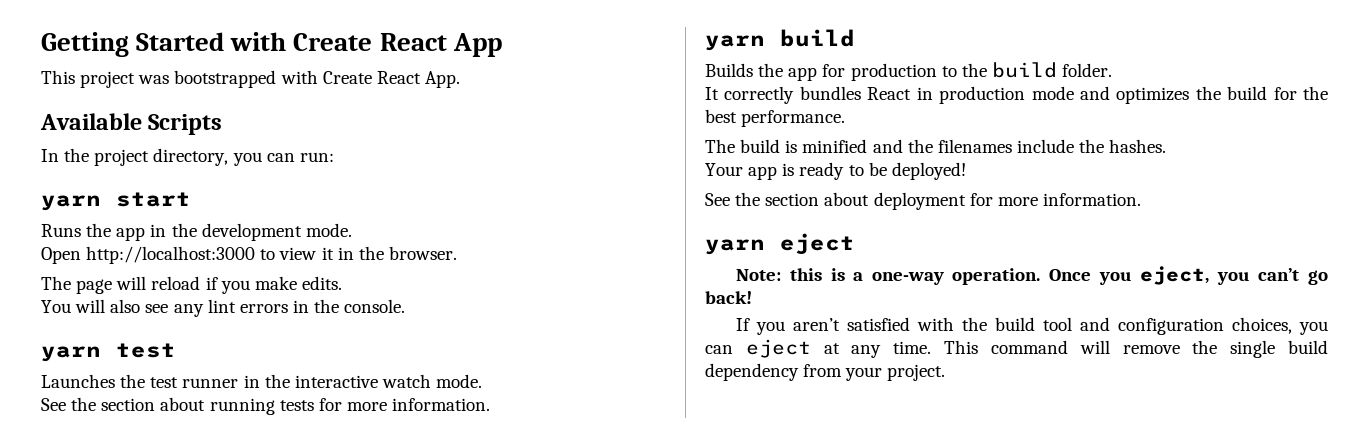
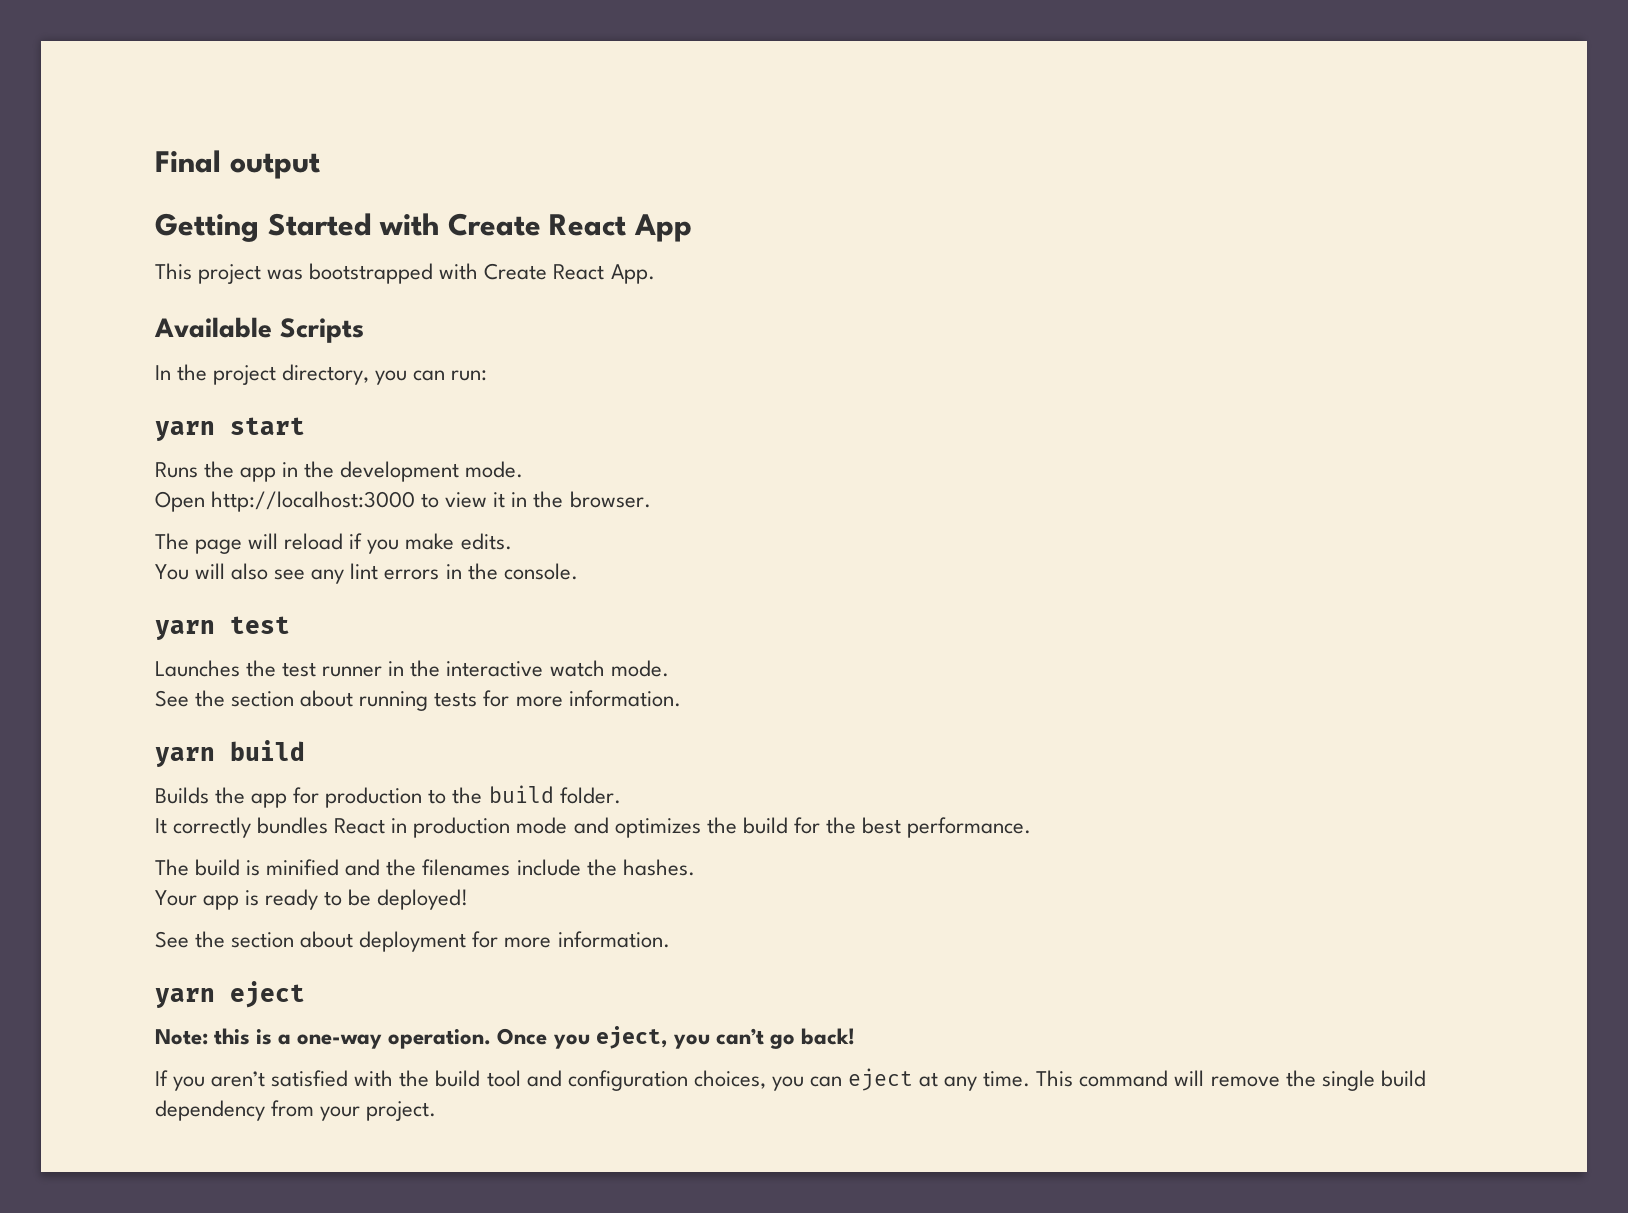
+ Final output

